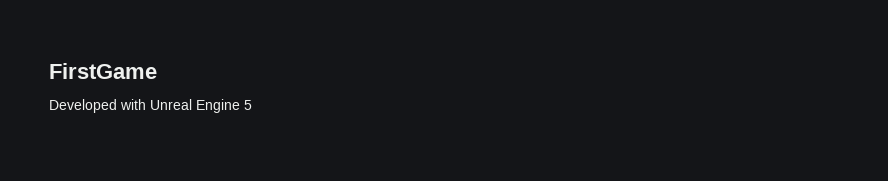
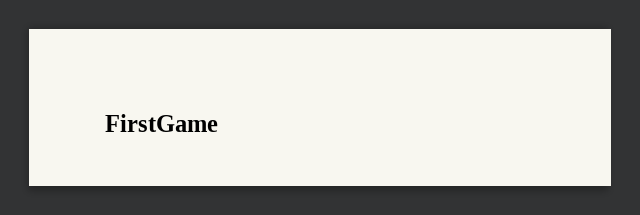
- Developed with Unreal Engine 5

